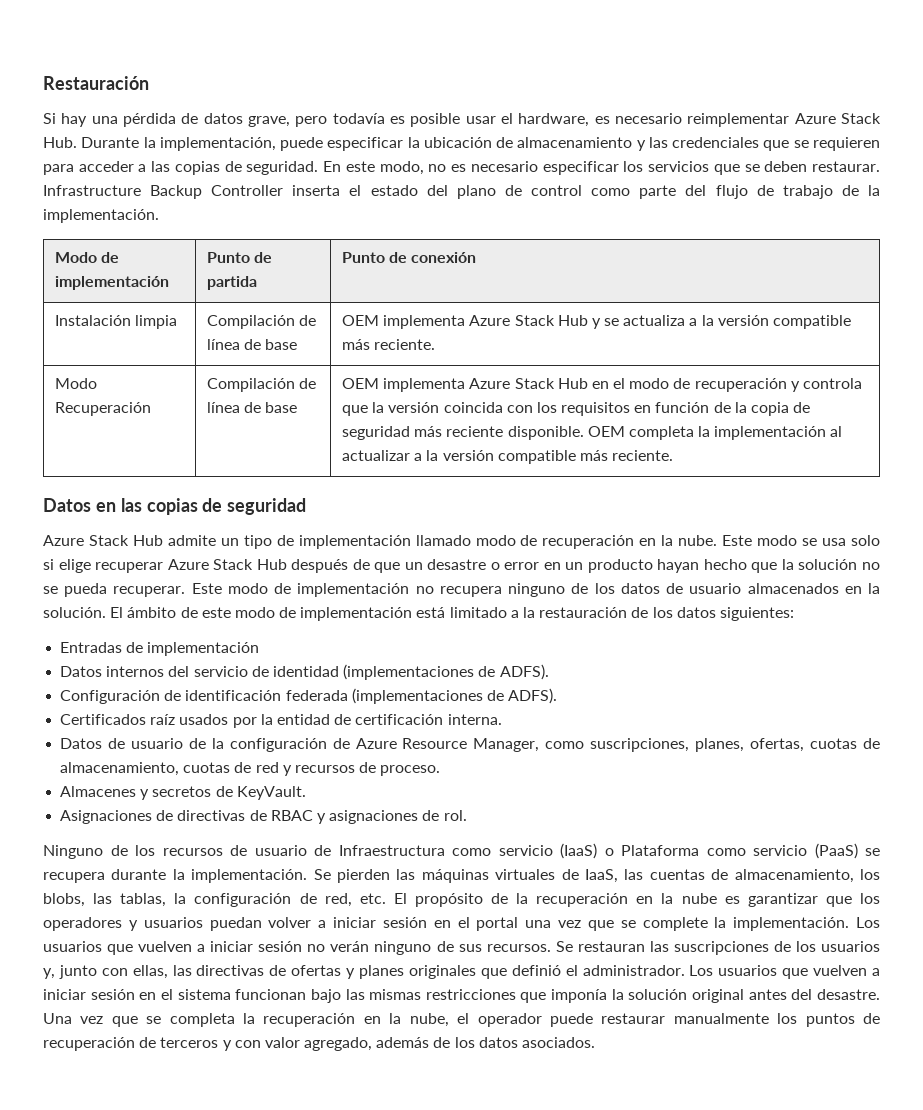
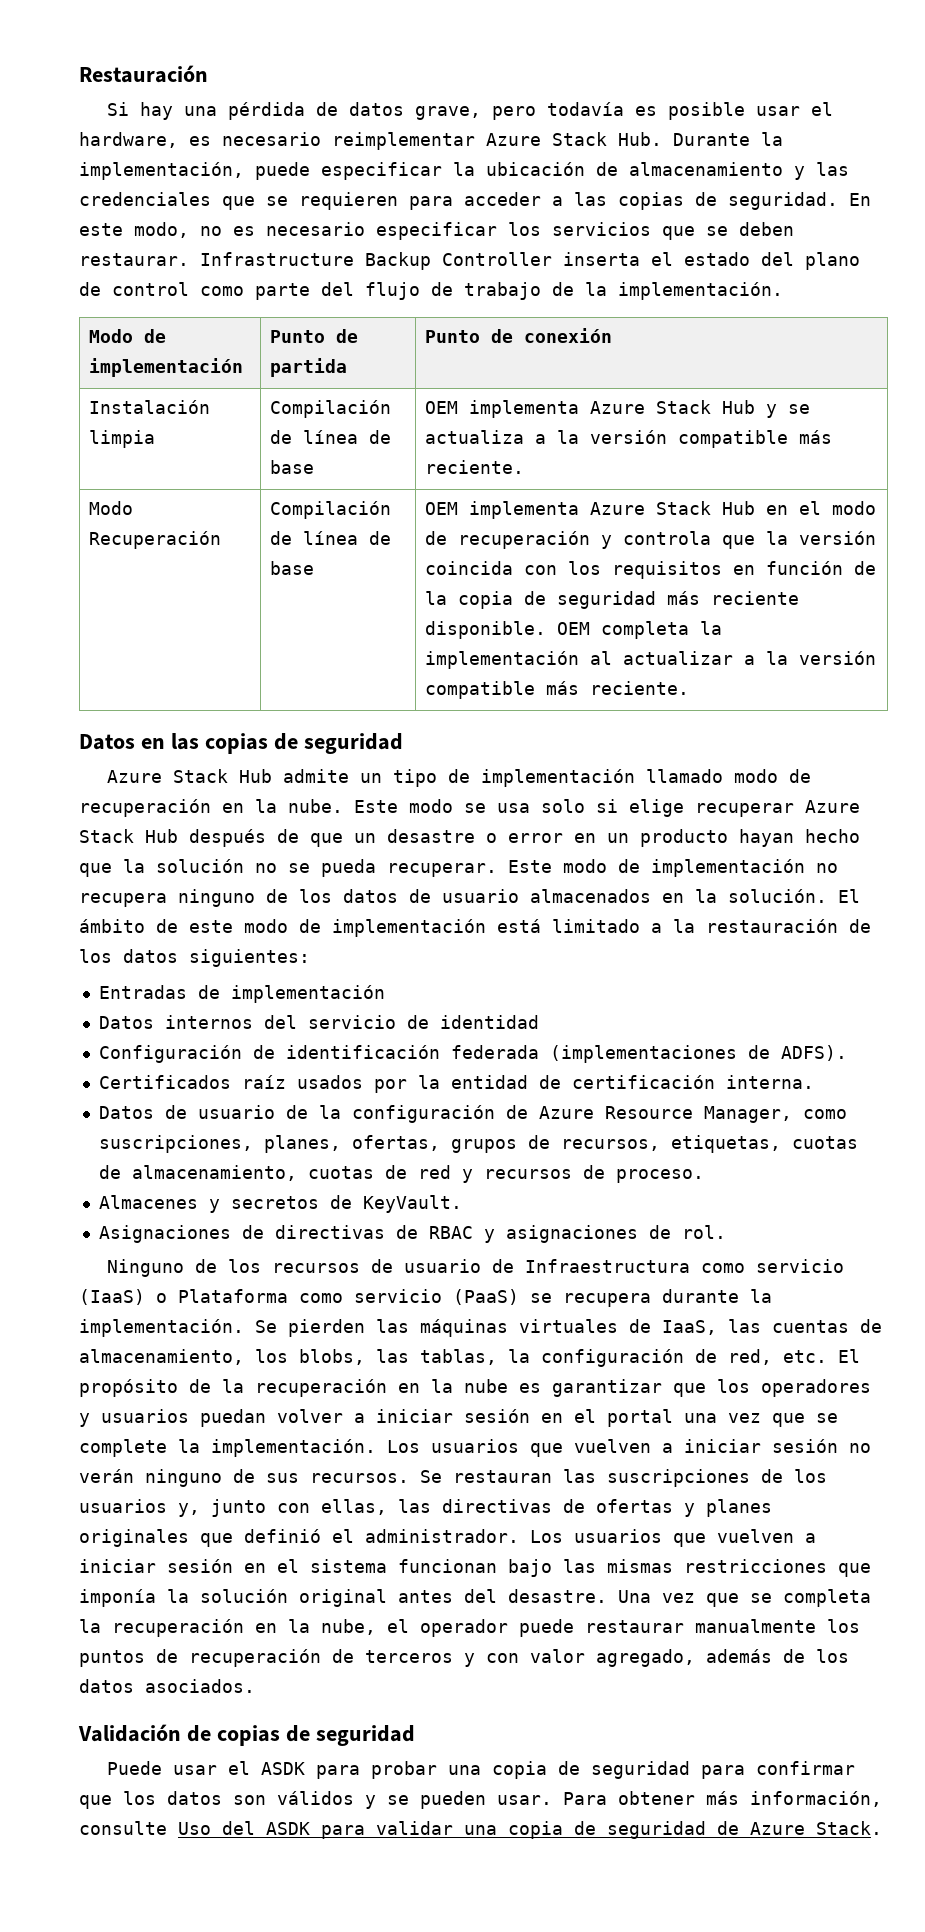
- Datos internos del servicio de identidad (implementaciones de ADFS).
+ Datos internos del servicio de identidad
- Datos de usuario de la configuración de Azure Resource Manager, como suscripciones, planes, ofertas, cuotas de almacenamiento, cuotas de red y recursos de proceso.
+ Datos de usuario de la configuración de Azure Resource Manager, como suscripciones, planes, ofertas, grupos de recursos, etiquetas, cuotas de almacenamiento, cuotas de red y recursos de proceso.
+ Validación de copias de seguridad
+ Puede usar el ASDK para probar una copia de seguridad para confirmar que los datos son válidos y se pueden usar. Para obtener más información, consulte Uso del ASDK para validar una copia de seguridad de Azure Stack.

